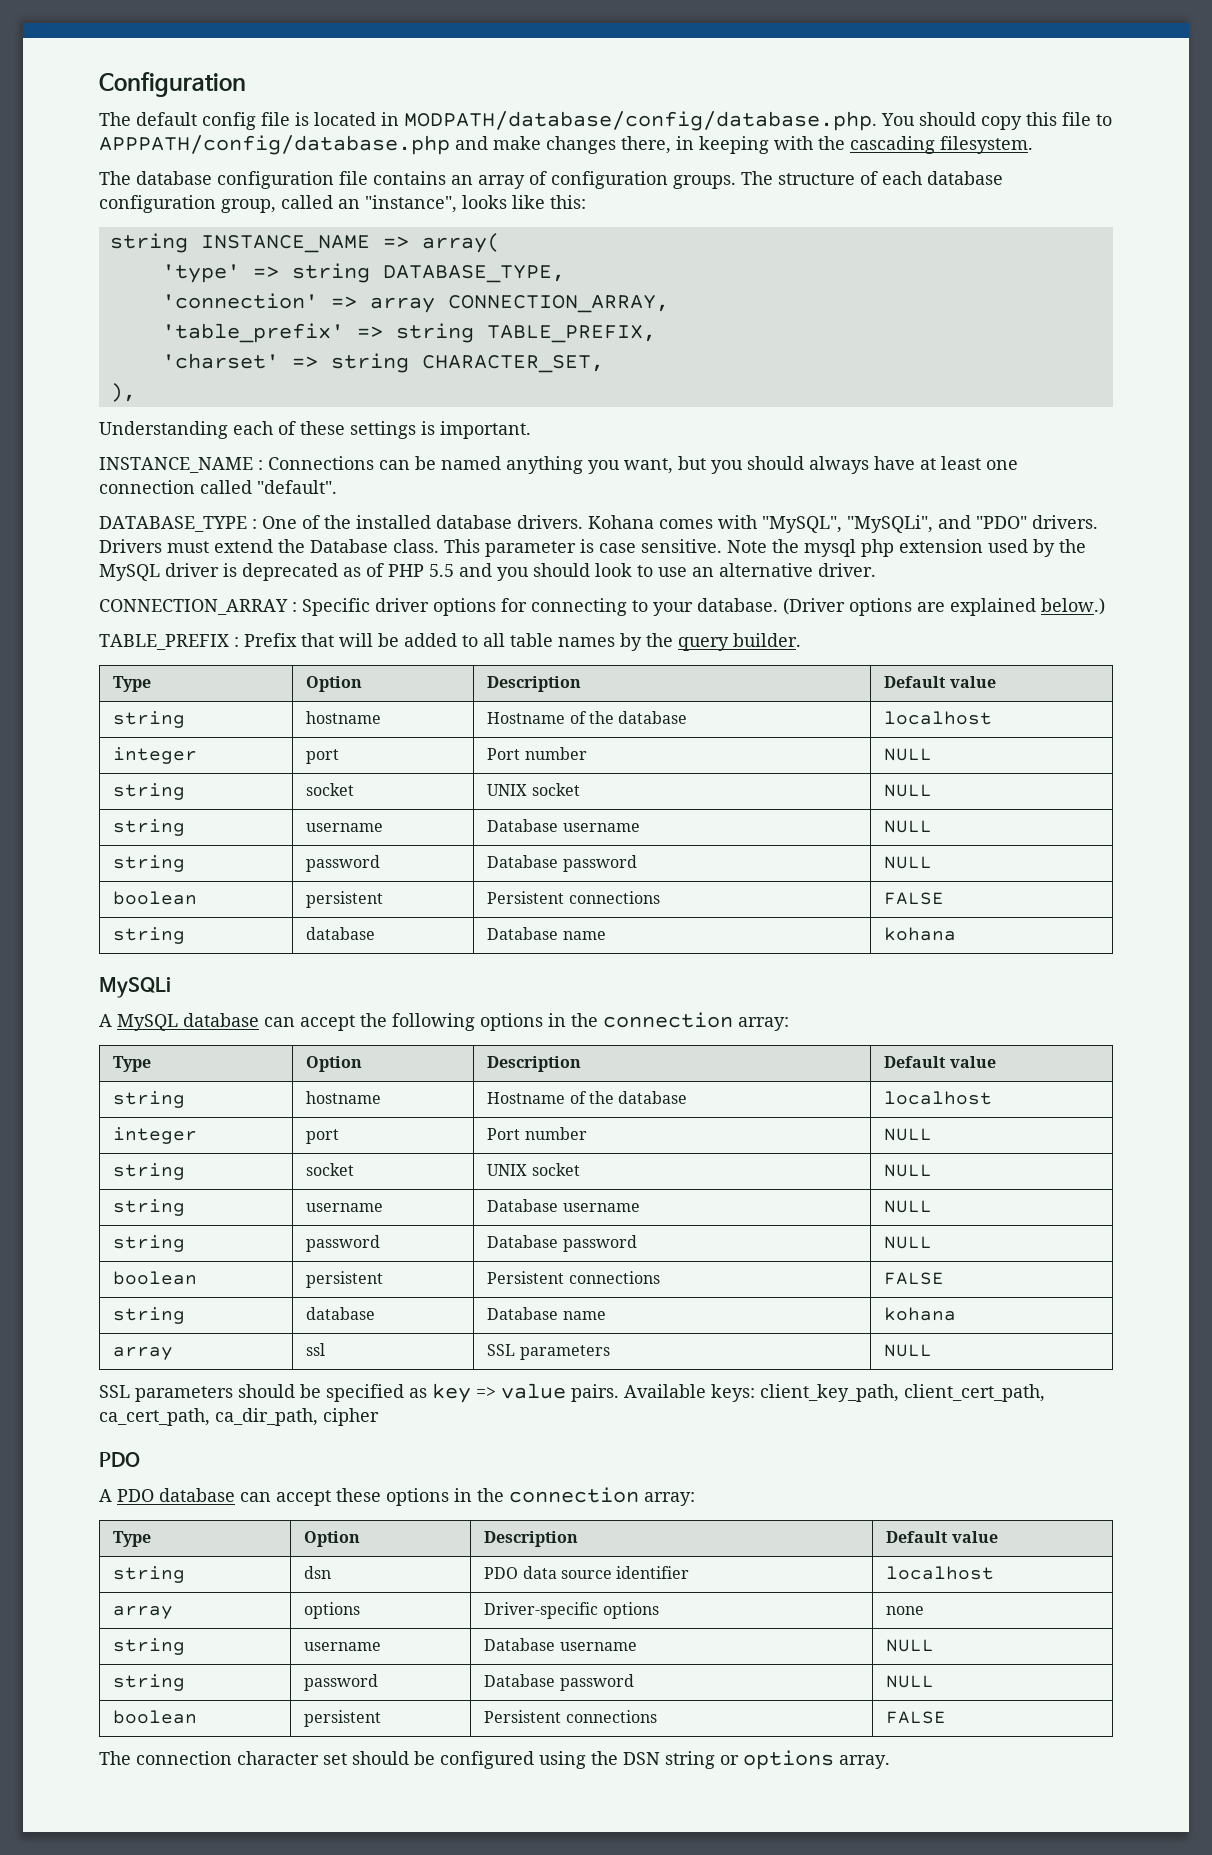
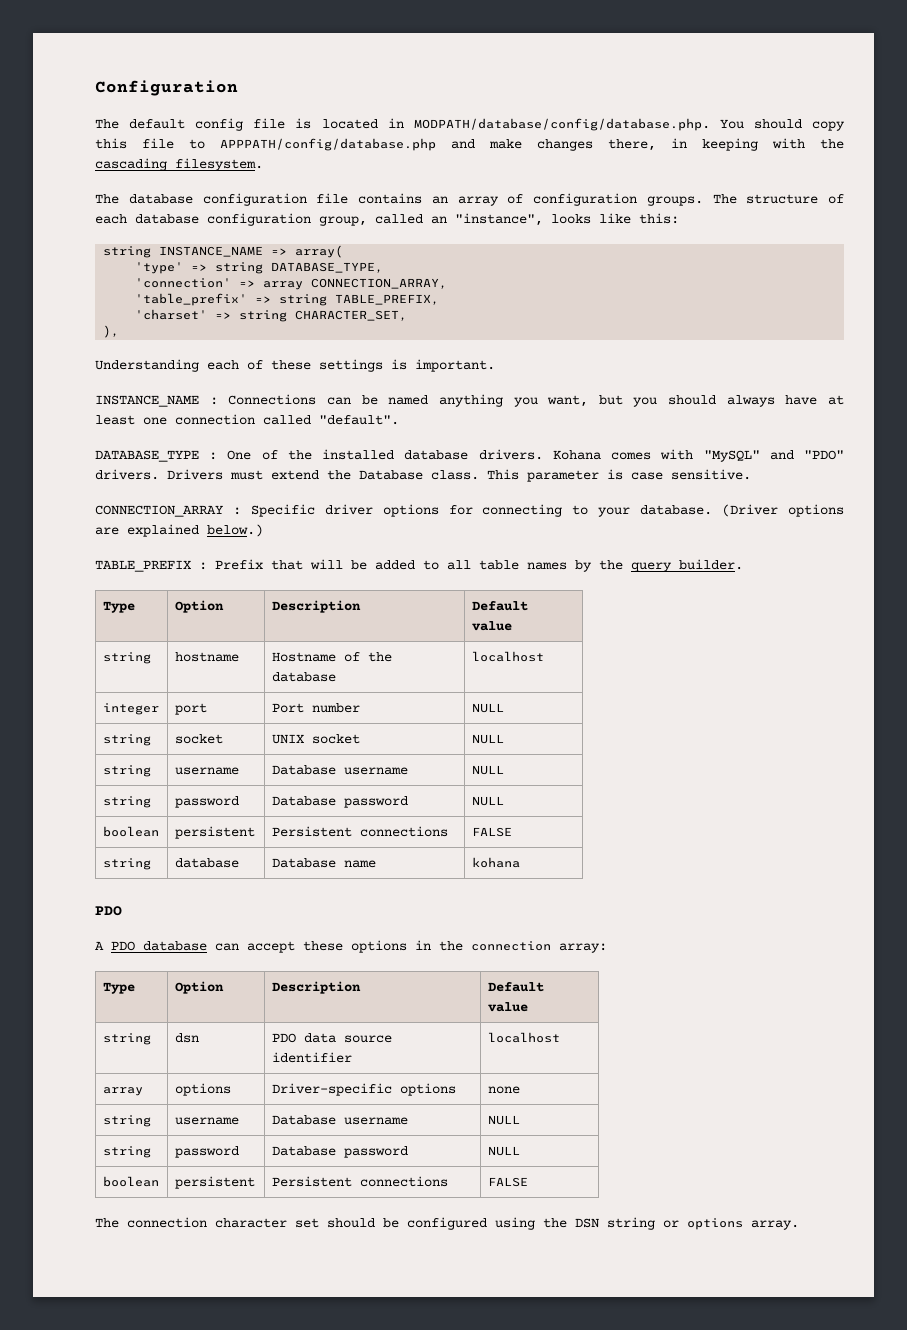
- Kohana comes with "MySQL", "MySQLi", and "PDO" drivers.
+ Kohana comes with "MySQL" and "PDO" drivers.
- Note the mysql php extension used by the MySQL driver is deprecated as of PHP 5.5 and you should look to use an alternative driver.
- MySQLi
- A MySQL database can accept the following options in the connection array:
- Type | Option | Description | Default value
- string | hostname | Hostname of the database | localhost
- integer | port | Port number | NULL
- string | socket | UNIX socket | NULL
- string | username | Database username | NULL
- string | password | Database password | NULL
- boolean | persistent | Persistent connections | FALSE
- string | database | Database name | kohana
- array | ssl | SSL parameters | NULL
- SSL parameters should be specified as key => value pairs. Available keys: client_key_path, client_cert_path, ca_cert_path, ca_dir_path, cipher

